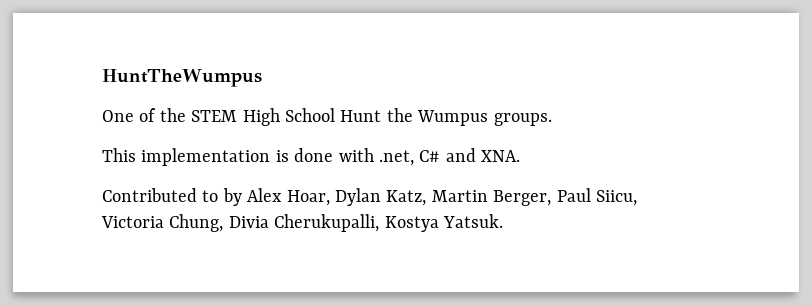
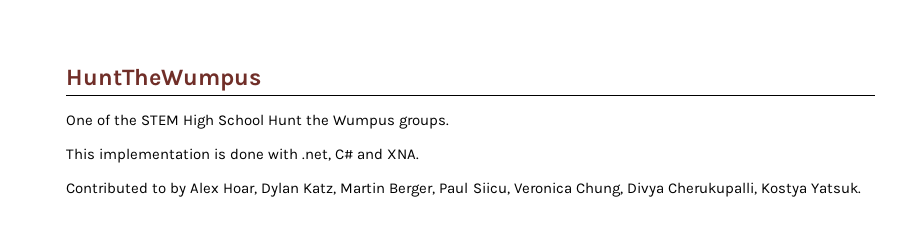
- Contributed to by Alex Hoar, Dylan Katz, Martin Berger, Paul Siicu, Victoria Chung, Divia Cherukupalli, Kostya Yatsuk.
+ Contributed to by Alex Hoar, Dylan Katz, Martin Berger, Paul Siicu, Veronica Chung, Divya Cherukupalli, Kostya Yatsuk.

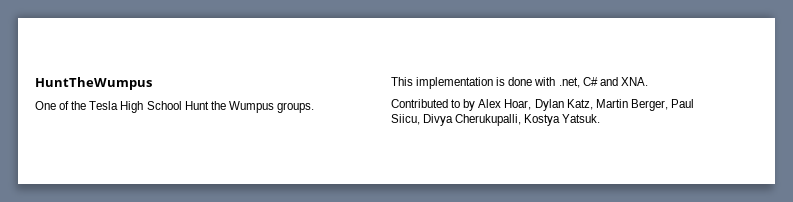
- One of the STEM High School Hunt the Wumpus groups.
+ One of the Tesla High School Hunt the Wumpus groups.
- Contributed to by Alex Hoar, Dylan Katz, Martin Berger, Paul Siicu, Veronica Chung, Divya Cherukupalli, Kostya Yatsuk.
+ Contributed to by Alex Hoar, Dylan Katz, Martin Berger, Paul Siicu, Divya Cherukupalli, Kostya Yatsuk.

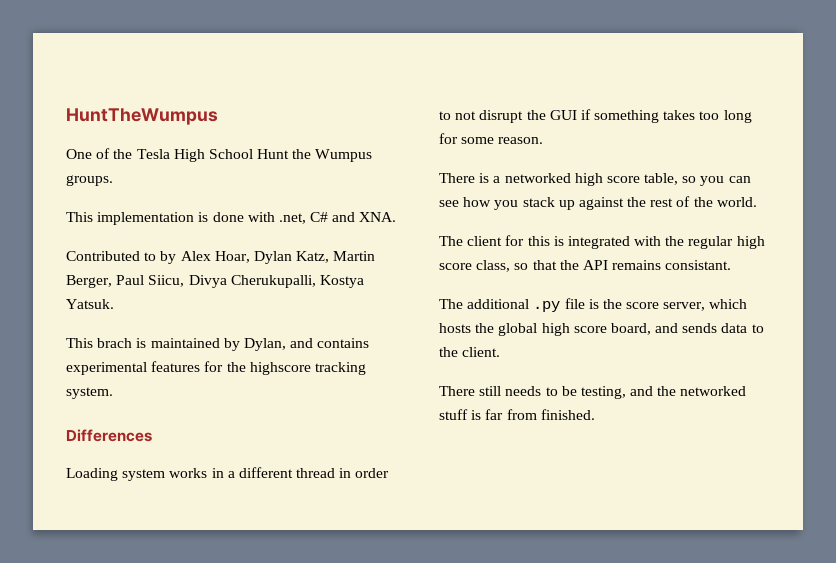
+ This brach is maintained by Dylan, and contains experimental features for the highscore tracking system.
+ Differences
+ Loading system works in a different thread in order to not disrupt the GUI if something takes too long for some reason.
+ There is a networked high score table, so you can see how you stack up against the rest of the world.
+ The client for this is integrated with the regular high score class, so that the API remains consistant.
+ The additional .py file is the score server, which hosts the global high score board, and sends data to the client.
+ There still needs to be testing, and the networked stuff is far from finished.

